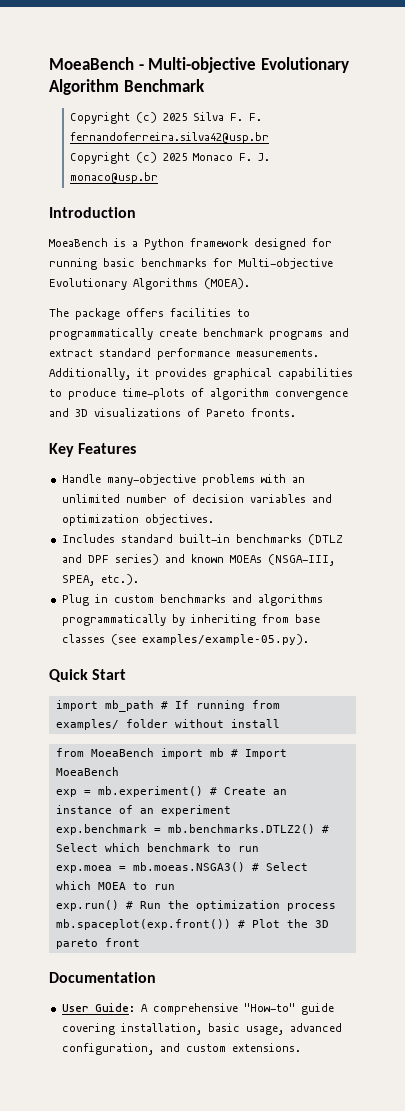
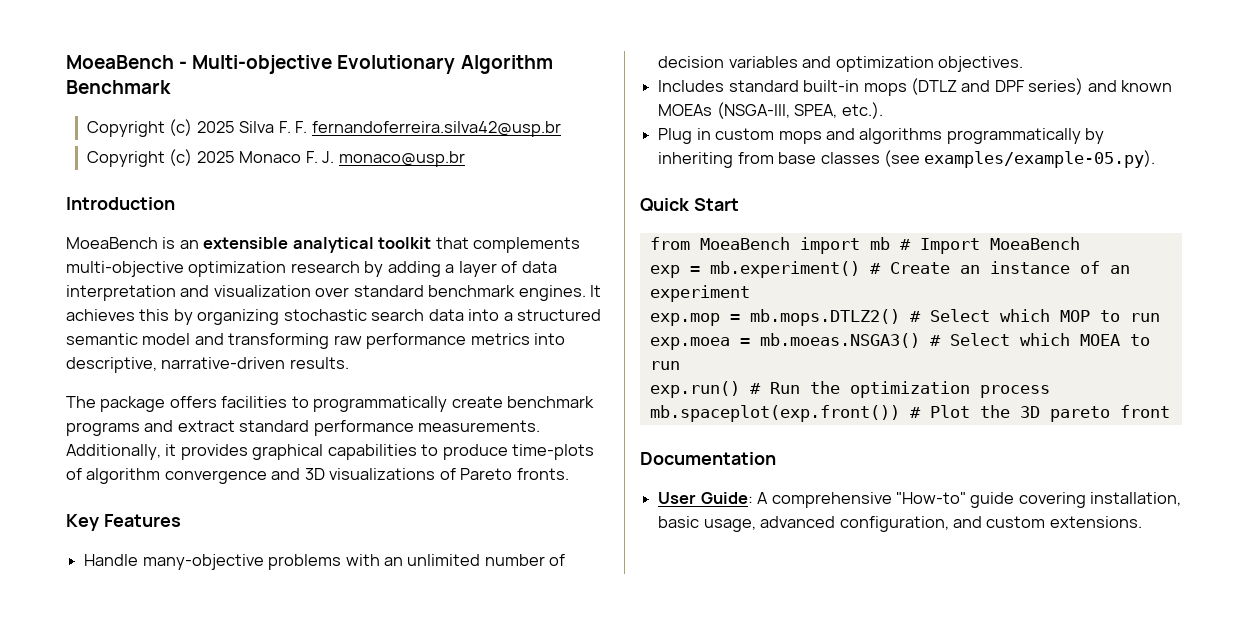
- MoeaBench is a Python framework designed for running basic benchmarks for Multi-objective Evolutionary Algorithms (MOEA).
+ MoeaBench is an extensible analytical toolkit that complements multi-objective optimization research by adding a layer of data interpretation and visualization over standard benchmark engines. It achieves this by organizing stochastic search data into a structured semantic model and transforming raw performance metrics into descriptive, narrative-driven results.
- Includes standard built-in benchmarks (DTLZ and DPF series) and known MOEAs (NSGA-III, SPEA, etc.).
+ Includes standard built-in mops (DTLZ and DPF series) and known MOEAs (NSGA-III, SPEA, etc.).
- Plug in custom benchmarks and algorithms programmatically by inheriting from base classes (see examples/example-05.py).
+ Plug in custom mops and algorithms programmatically by inheriting from base classes (see examples/example-05.py).
- import mb_path # If running from examples/ folder without install
- exp.benchmark = mb.benchmarks.DTLZ2() # Select which benchmark to run
+ exp.mop = mb.mops.DTLZ2() # Select which MOP to run

